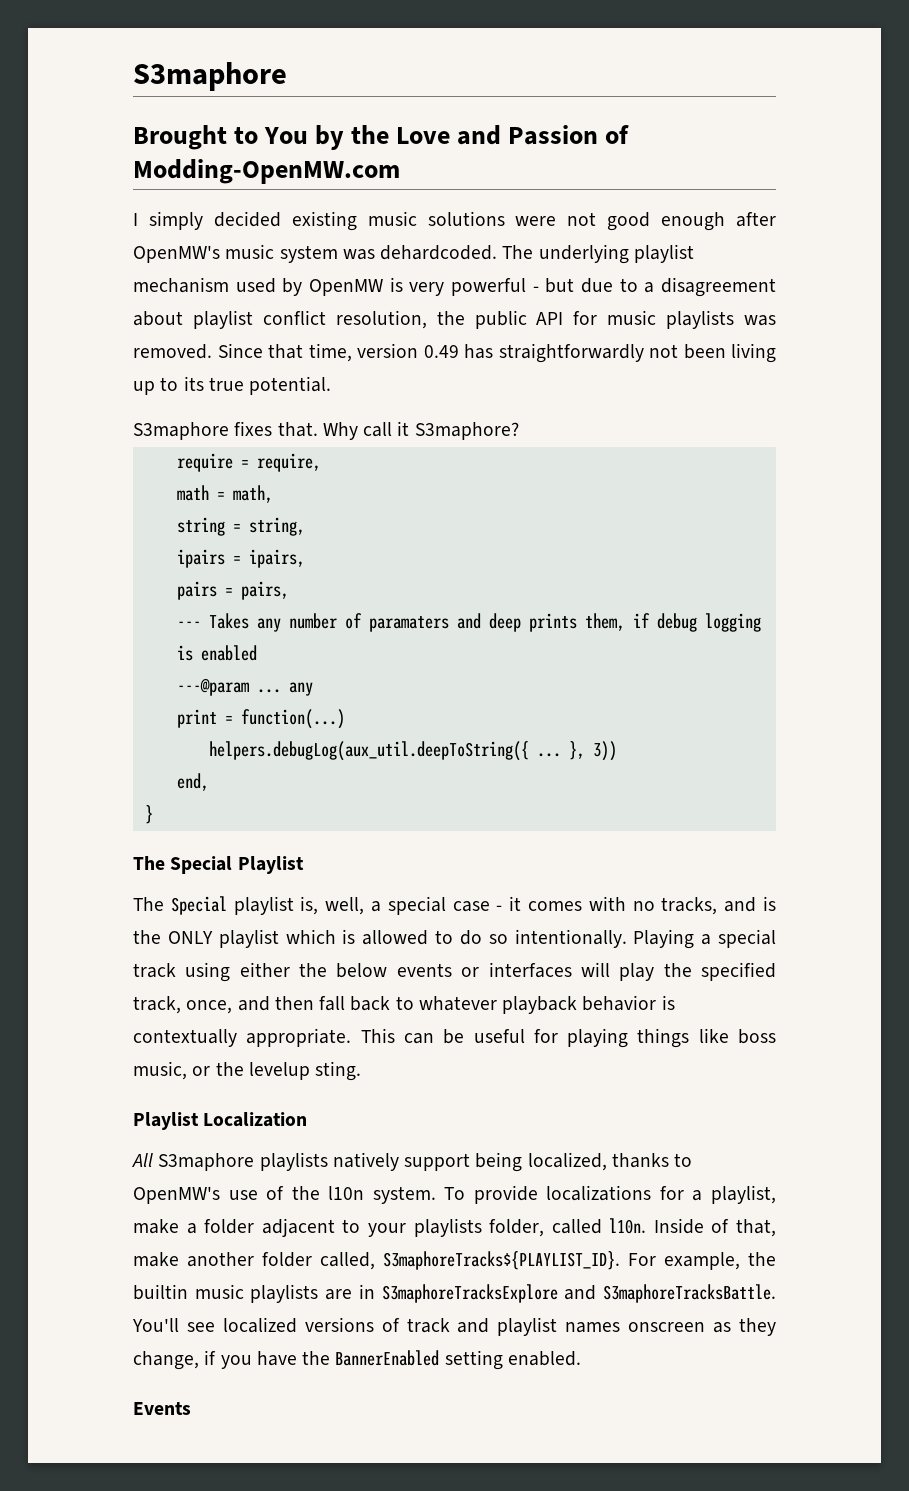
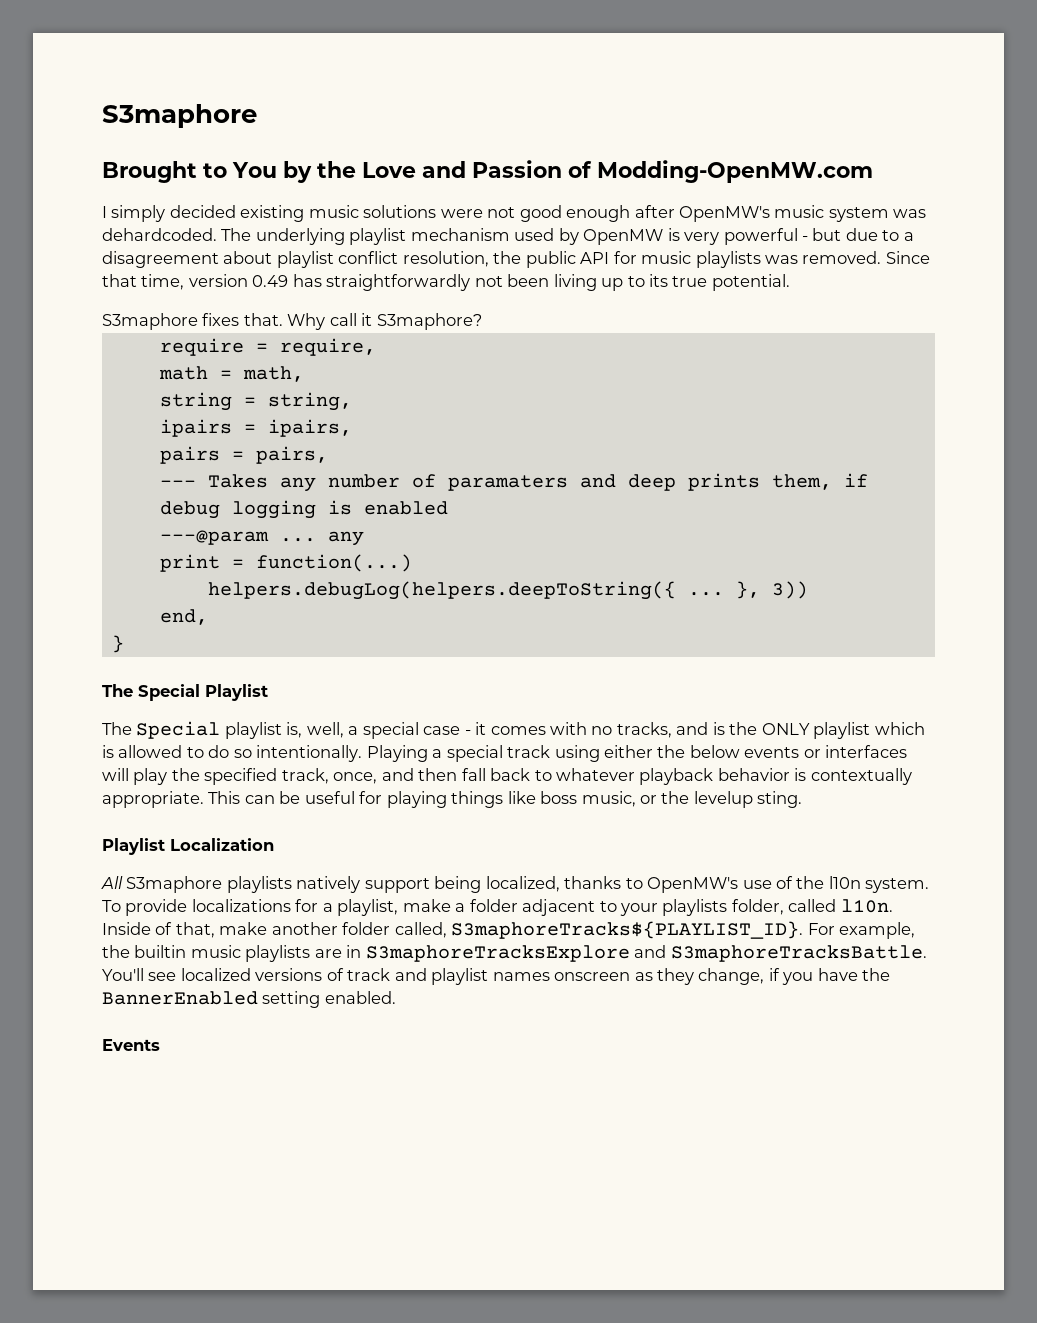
- helpers.debugLog(aux_util.deepToString({ ...
+ helpers.debugLog(helpers.deepToString({ ...

